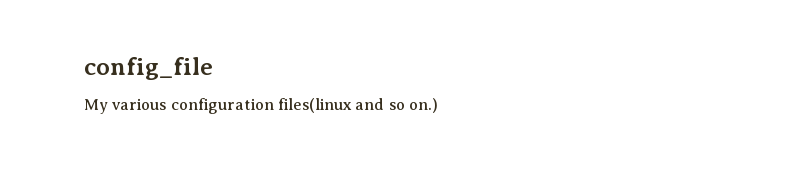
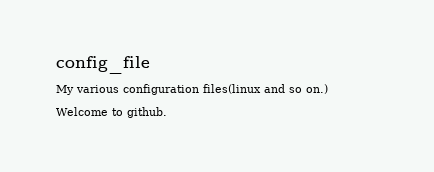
+ Welcome to github.

